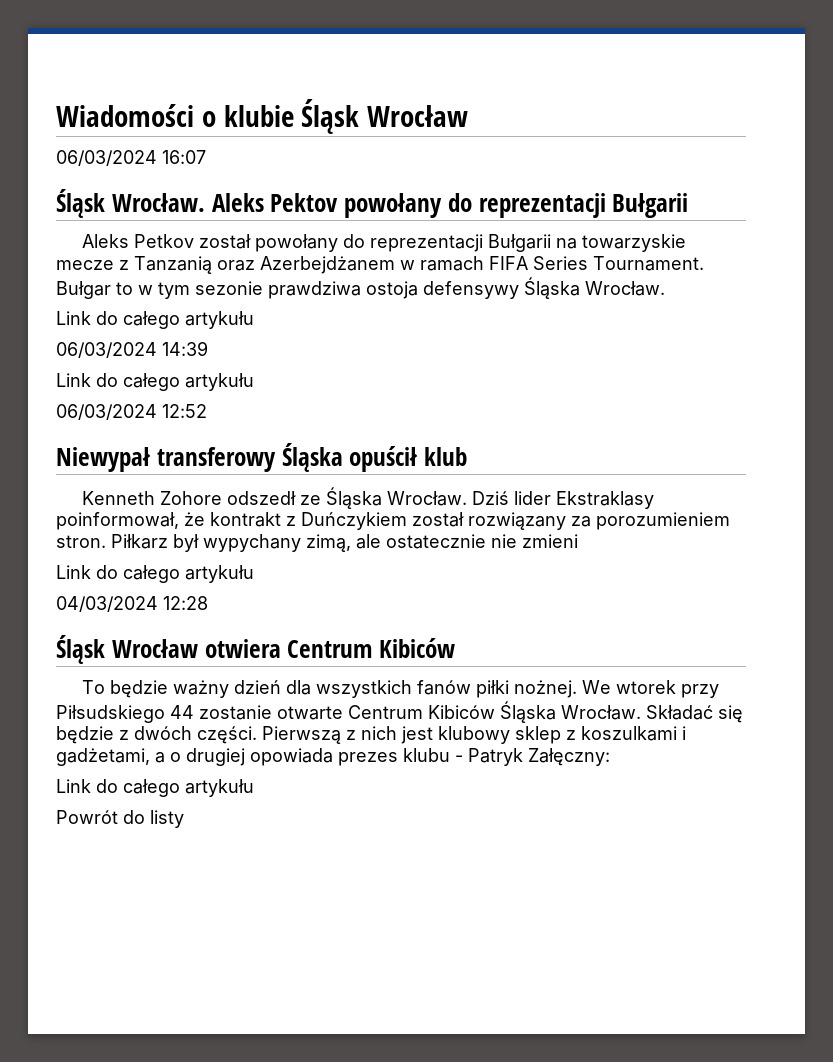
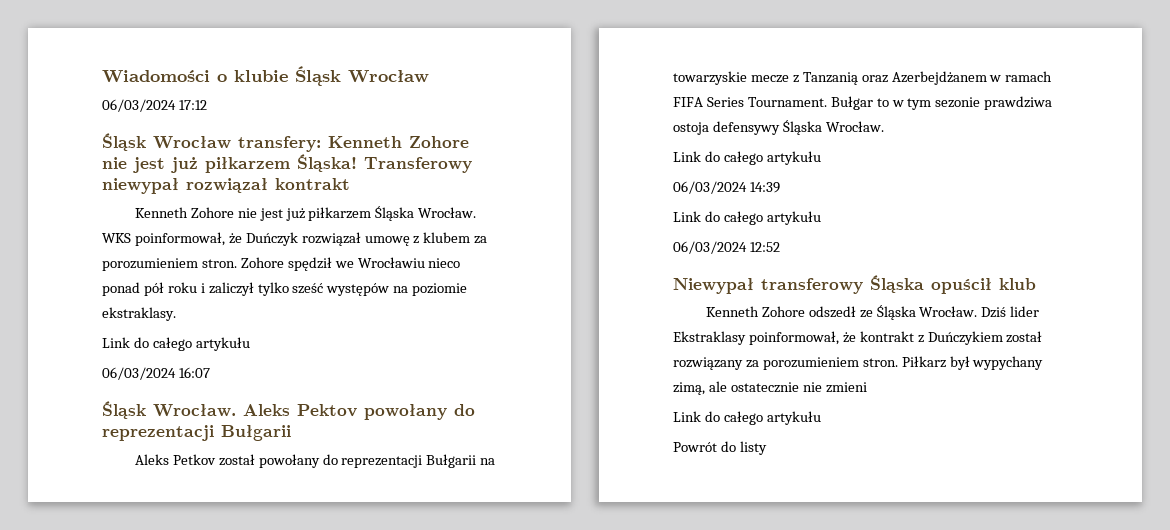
+ 06/03/2024 17:12
+ Śląsk Wrocław transfery: Kenneth Zohore nie jest już piłkarzem Śląska! Transferowy niewypał rozwiązał kontrakt
+ Kenneth Zohore nie jest już piłkarzem Śląska Wrocław. WKS poinformował, że Duńczyk rozwiązał umowę z klubem za porozumieniem stron. Zohore spędził we Wrocławiu nieco ponad pół roku i zaliczył tylko sześć występów na poziomie ekstraklasy.
+ Link do całego artykułu
- 04/03/2024 12:28
- Śląsk Wrocław otwiera Centrum Kibiców
- To będzie ważny dzień dla wszystkich fanów piłki nożnej. We wtorek przy Piłsudskiego 44 zostanie otwarte Centrum Kibiców Śląska Wrocław. Składać się będzie z dwóch części. Pierwszą z nich jest klubowy sklep z koszulkami i gadżetami, a o drugiej opowiada prezes klubu - Patryk Załęczny:
- Link do całego artykułu

